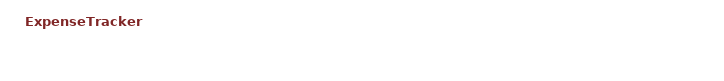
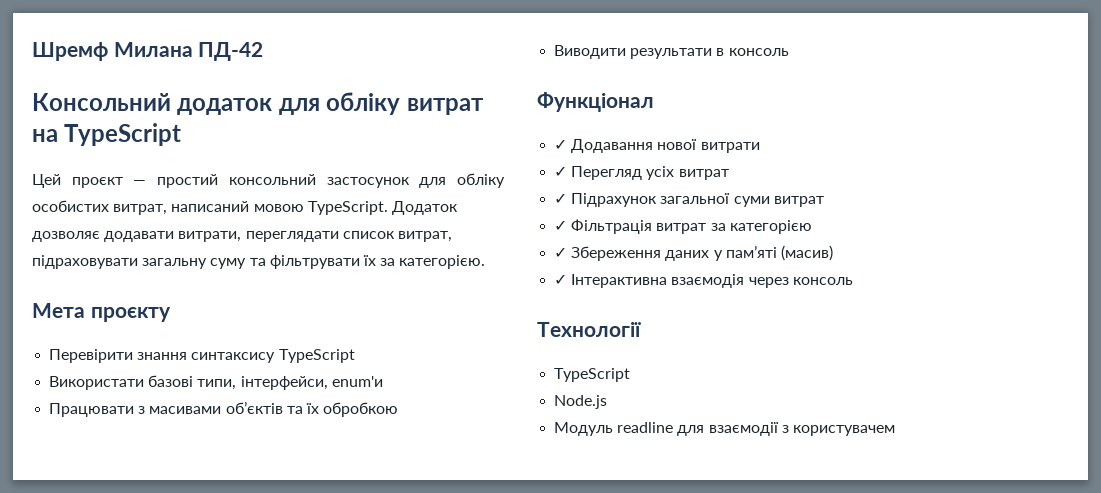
- ExpenseTracker
+ Шремф Милана ПД-42
+ Консольний додаток для обліку витрат на TypeScript
+ Цей проєкт — простий консольний застосунок для обліку особистих витрат, написаний мовою TypeScript. Додаток дозволяє додавати витрати, переглядати список витрат, підраховувати загальну суму та фільтрувати їх за категорією.
+ Мета проєкту
+ Перевірити знання синтаксису TypeScript
+ Використати базові типи, інтерфейси, enum'и
+ Працювати з масивами об’єктів та їх обробкою
+ Виводити результати в консоль
+ Функціонал
+ ✓ Додавання нової витрати
+ ✓ Перегляд усіх витрат
+ ✓ Підрахунок загальної суми витрат
+ ✓ Фільтрація витрат за категорією
+ ✓ Збереження даних у памʼяті (масив)
+ ✓ Інтерактивна взаємодія через консоль
+ Технології
+ TypeScript
+ Node.js
+ Модуль readline для взаємодії з користувачем

